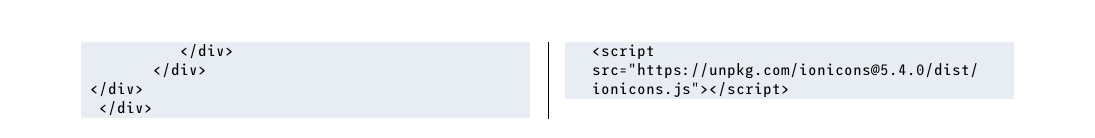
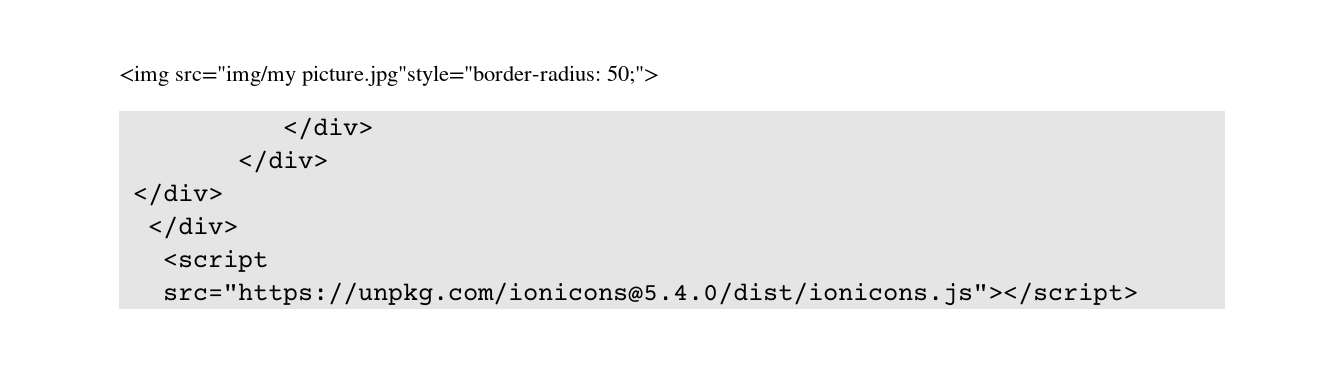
+ <img src="img/my picture.jpg"style="border-radius: 50;">

